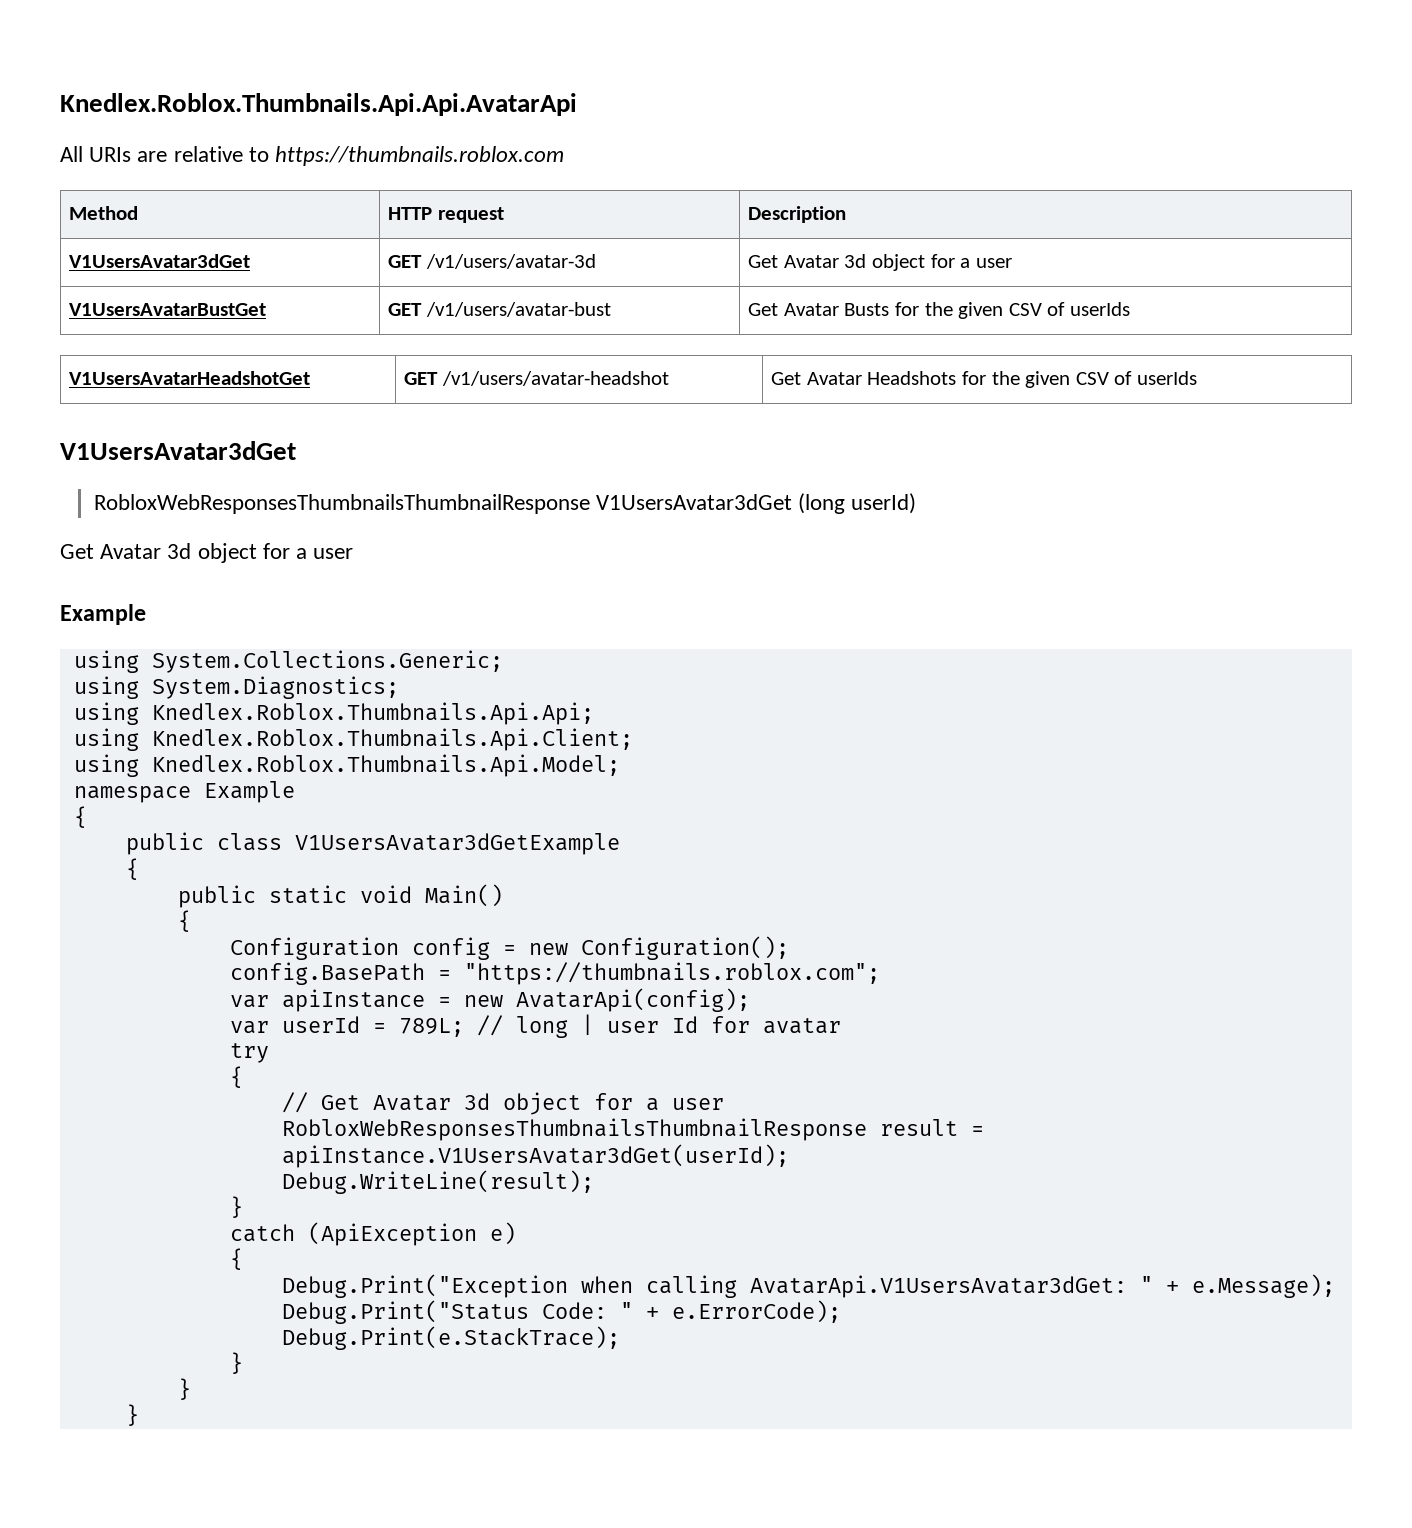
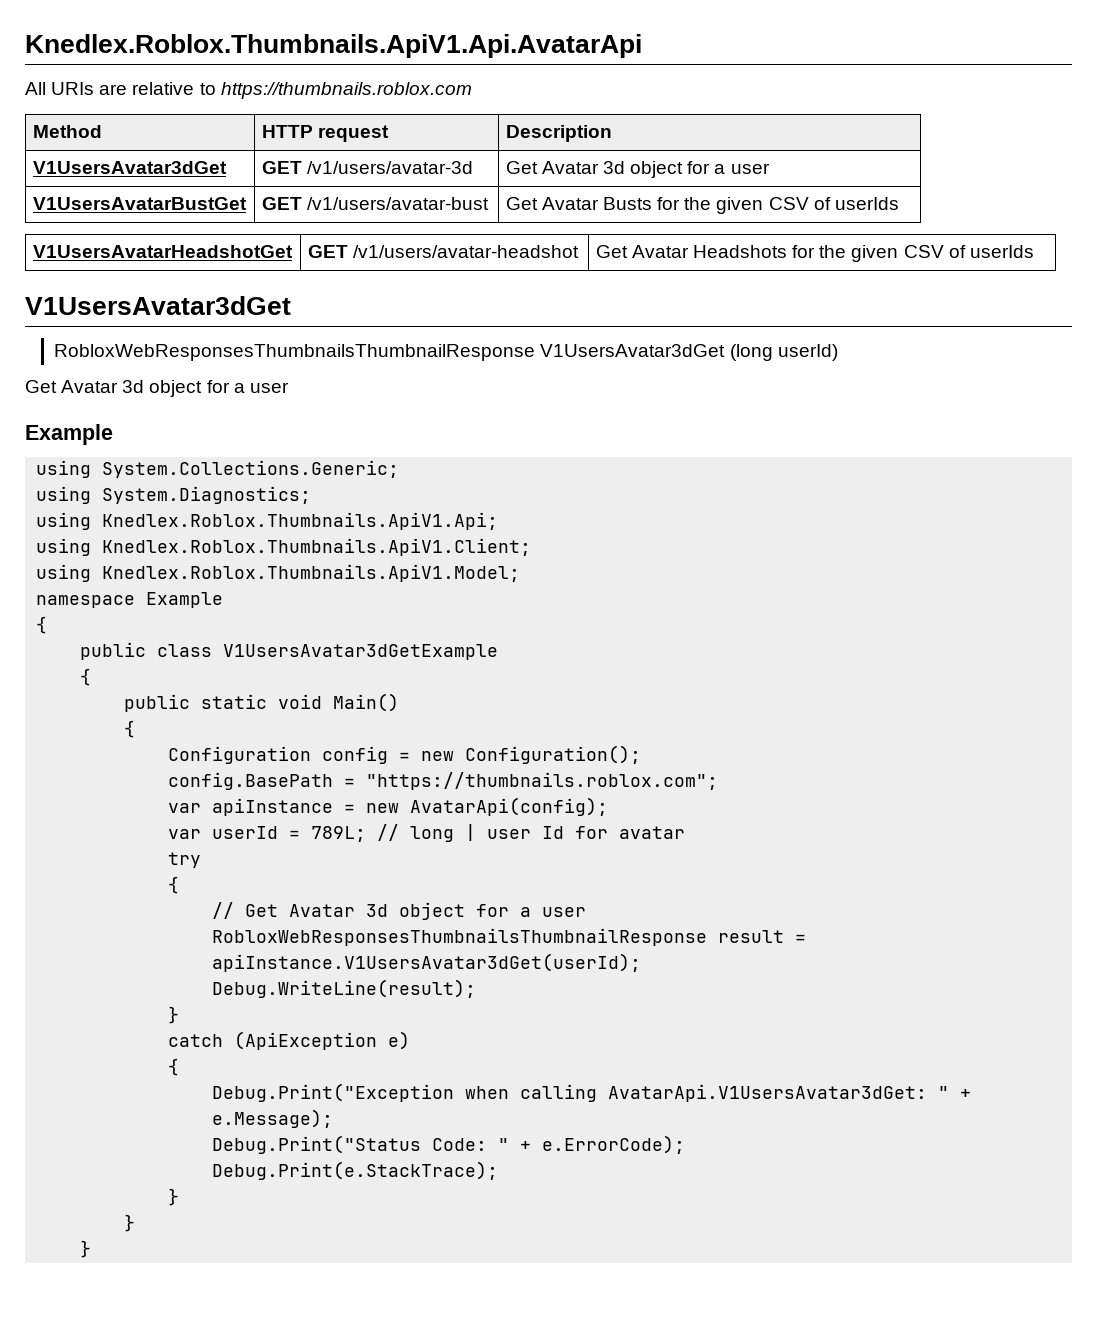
- Knedlex.Roblox.Thumbnails.Api.Api.AvatarApi
+ Knedlex.Roblox.Thumbnails.ApiV1.Api.AvatarApi
- using Knedlex.Roblox.Thumbnails.Api.Api;
- using Knedlex.Roblox.Thumbnails.Api.Client;
- using Knedlex.Roblox.Thumbnails.Api.Model;
+ using Knedlex.Roblox.Thumbnails.ApiV1.Api;
+ using Knedlex.Roblox.Thumbnails.ApiV1.Client;
+ using Knedlex.Roblox.Thumbnails.ApiV1.Model;

